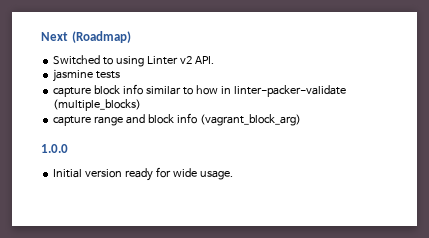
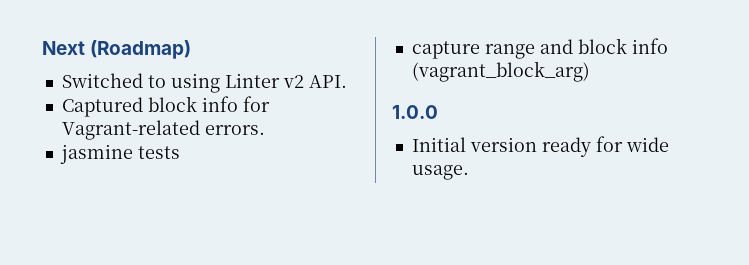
+ Captured block info for Vagrant-related errors.
  jasmine tests
- capture block info similar to how in linter-packer-validate (multiple_blocks)

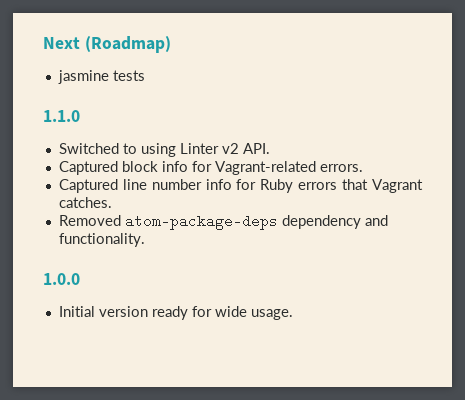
+ jasmine tests
+ 1.1.0
- jasmine tests
- capture range and block info (vagrant_block_arg)
+ Captured line number info for Ruby errors that Vagrant catches.
+ Removed atom-package-deps dependency and functionality.

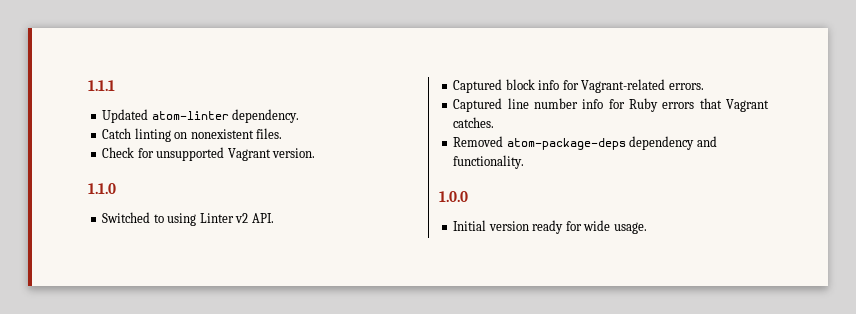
- Next (Roadmap)
- jasmine tests
+ 1.1.1
+ Updated atom-linter dependency.
+ Catch linting on nonexistent files.
+ Check for unsupported Vagrant version.

